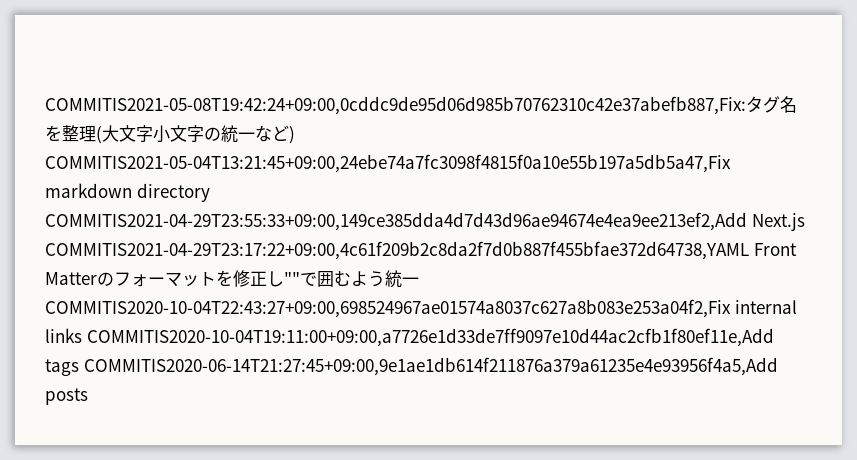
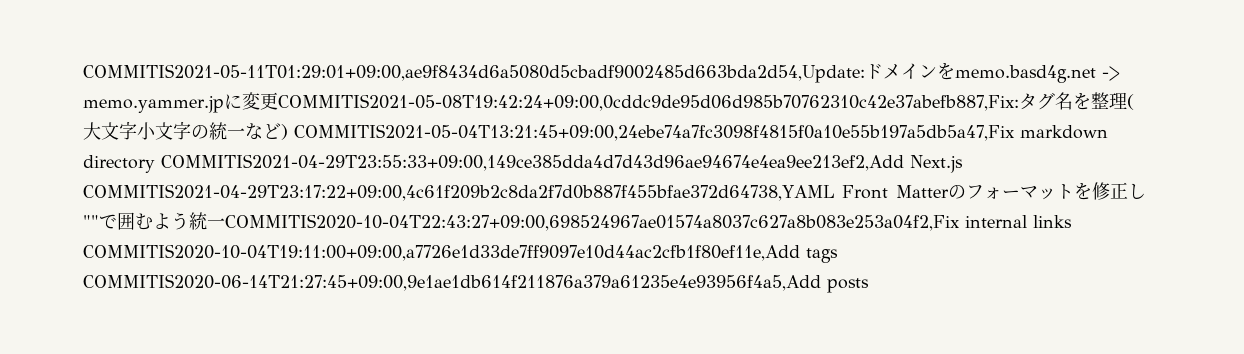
- COMMITIS2021-05-08T19:42:24+09:00,0cddc9de95d06d985b70762310c42e37abefb887,Fix:タグ名を整理(大文字小文字の統一など) COMMITIS2021-05-04T13:21:45+09:00,24ebe74a7fc3098f4815f0a10e55b197a5db5a47,Fix markdown directory COMMITIS2021-04-29T23:55:33+09:00,149ce385dda4d7d43d96ae94674e4ea9ee213ef2,Add Next.js COMMITIS2021-04-29T23:17:22+09:00,4c61f209b2c8da2f7d0b887f455bfae372d64738,YAML Front Matterのフォーマットを修正し""で囲むよう統一COMMITIS2020-10-04T22:43:27+09:00,698524967ae01574a8037c627a8b083e253a04f2,Fix internal links COMMITIS2020-10-04T19:11:00+09:00,a7726e1d33de7ff9097e10d44ac2cfb1f80ef11e,Add tags COMMITIS2020-06-14T21:27:45+09:00,9e1ae1db614f211876a379a61235e4e93956f4a5,Add posts
+ COMMITIS2021-05-11T01:29:01+09:00,ae9f8434d6a5080d5cbadf9002485d663bda2d54,Update:ドメインをmemo.basd4g.net -> memo.yammer.jpに変更COMMITIS2021-05-08T19:42:24+09:00,0cddc9de95d06d985b70762310c42e37abefb887,Fix:タグ名を整理(大文字小文字の統一など) COMMITIS2021-05-04T13:21:45+09:00,24ebe74a7fc3098f4815f0a10e55b197a5db5a47,Fix markdown directory COMMITIS2021-04-29T23:55:33+09:00,149ce385dda4d7d43d96ae94674e4ea9ee213ef2,Add Next.js COMMITIS2021-04-29T23:17:22+09:00,4c61f209b2c8da2f7d0b887f455bfae372d64738,YAML Front Matterのフォーマットを修正し""で囲むよう統一COMMITIS2020-10-04T22:43:27+09:00,698524967ae01574a8037c627a8b083e253a04f2,Fix internal links COMMITIS2020-10-04T19:11:00+09:00,a7726e1d33de7ff9097e10d44ac2cfb1f80ef11e,Add tags COMMITIS2020-06-14T21:27:45+09:00,9e1ae1db614f211876a379a61235e4e93956f4a5,Add posts

